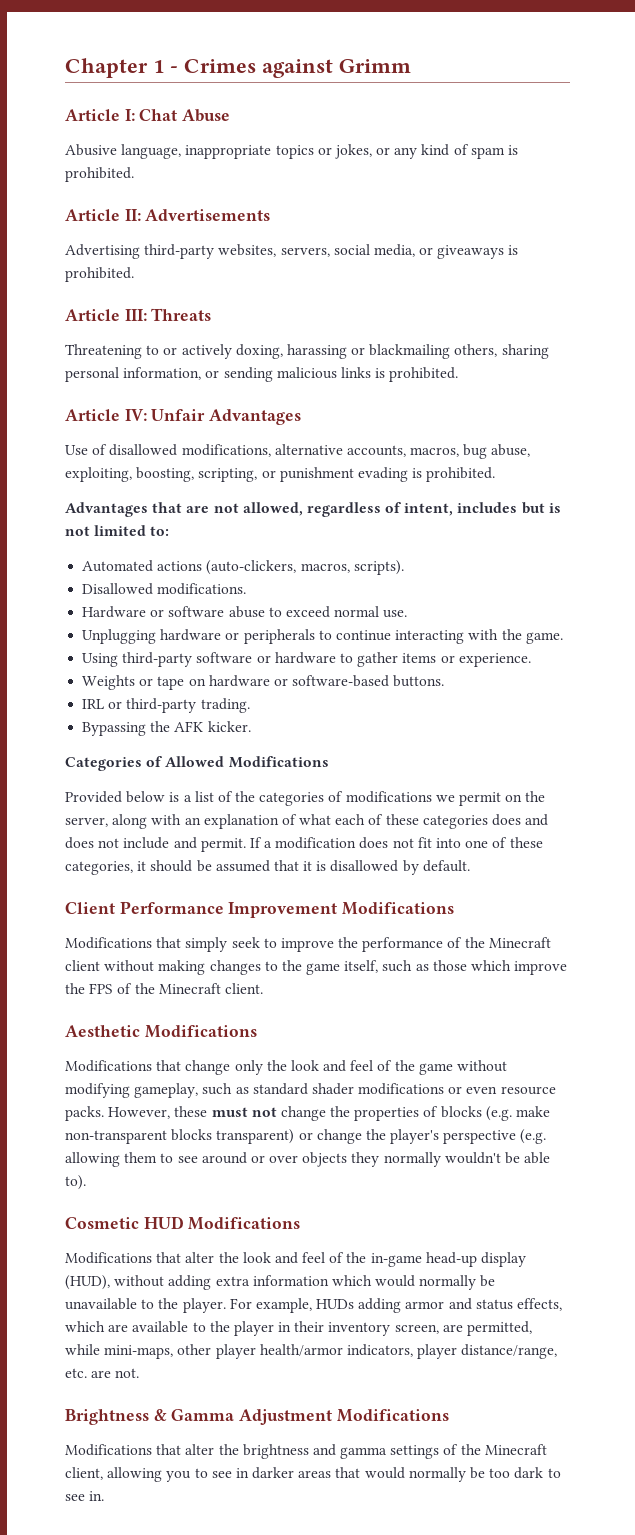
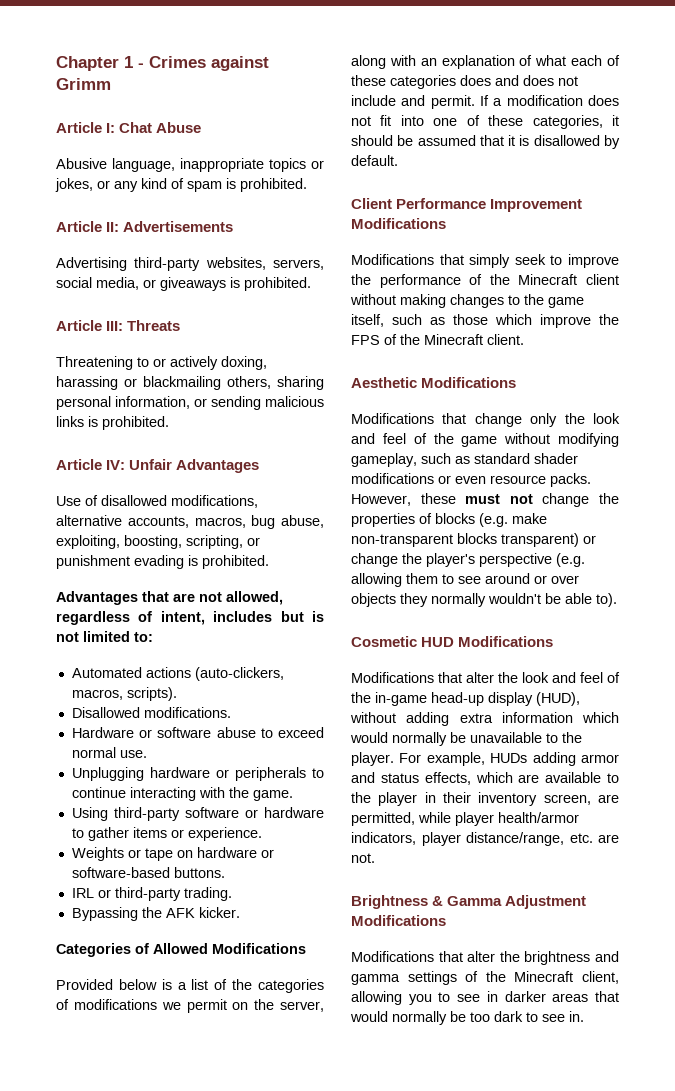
- For example, HUDs adding armor and status effects, which are available to the player in their inventory screen, are permitted, while mini-maps, other player health/armor indicators, player distance/range, etc. are not.
+ For example, HUDs adding armor and status effects, which are available to the player in their inventory screen, are permitted, while player health/armor indicators, player distance/range, etc. are not.

